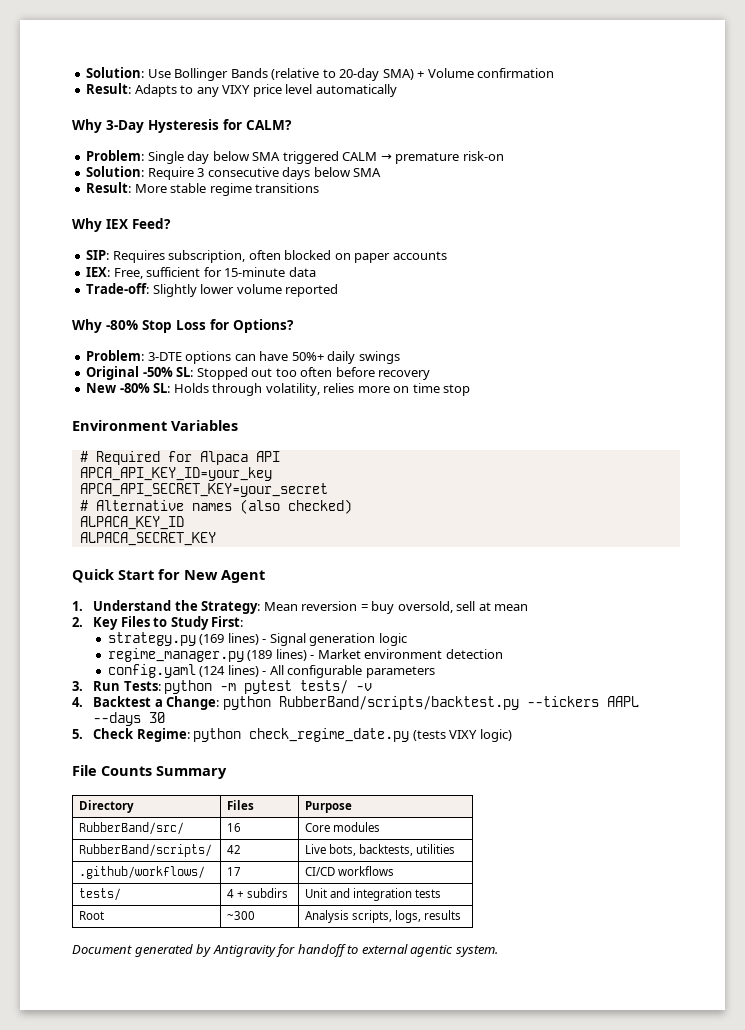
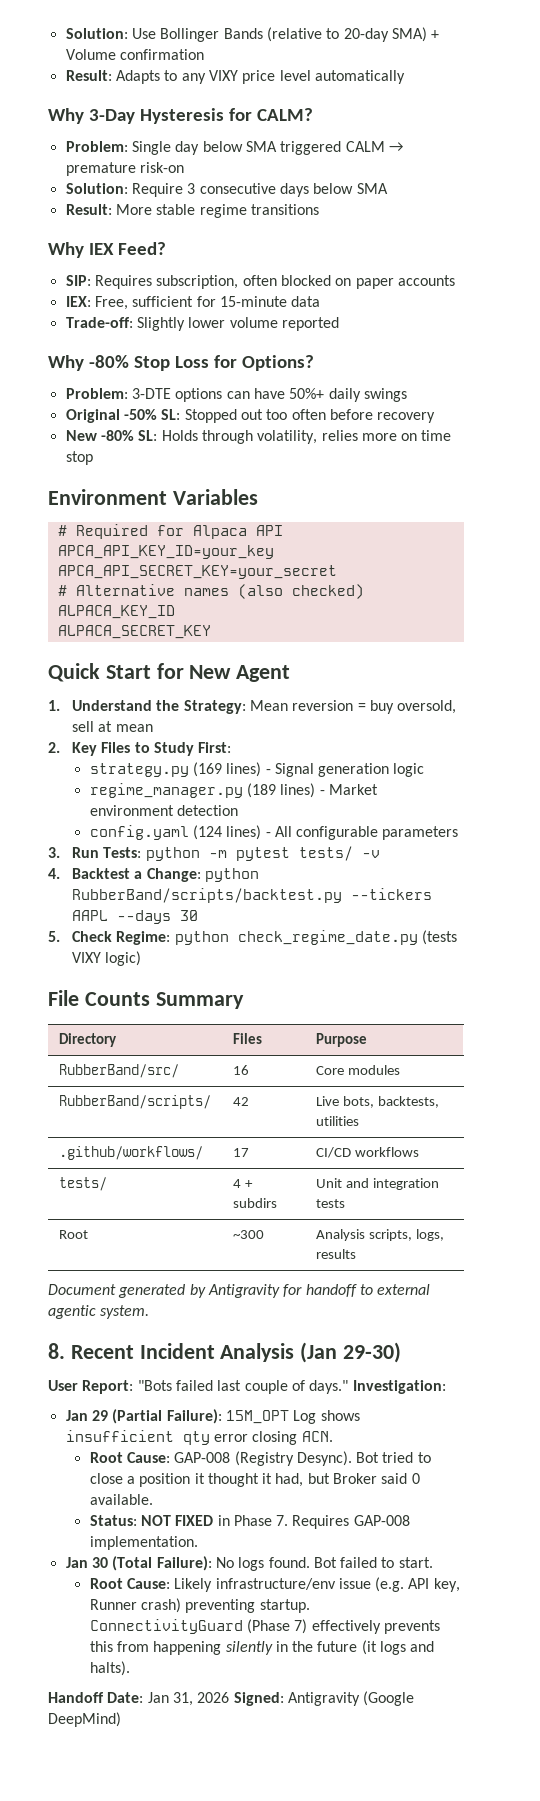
+ 8. Recent Incident Analysis (Jan 29-30)
+ User Report: "Bots failed last couple of days." Investigation:
+ Jan 29 (Partial Failure): 15M_OPT Log shows insufficient qty error closing ACN.
+ Root Cause: GAP-008 (Registry Desync). Bot tried to close a position it thought it had, but Broker said 0 available.
+ Status: NOT FIXED in Phase 7. Requires GAP-008 implementation.
+ Jan 30 (Total Failure): No logs found. Bot failed to start.
+ Root Cause: Likely infrastructure/env issue (e.g. API key, Runner crash) preventing startup. ConnectivityGuard (Phase 7) effectively prevents this from happening silently in the future (it logs and halts).
+ Handoff Date: Jan 31, 2026 Signed: Antigravity (Google DeepMind)

